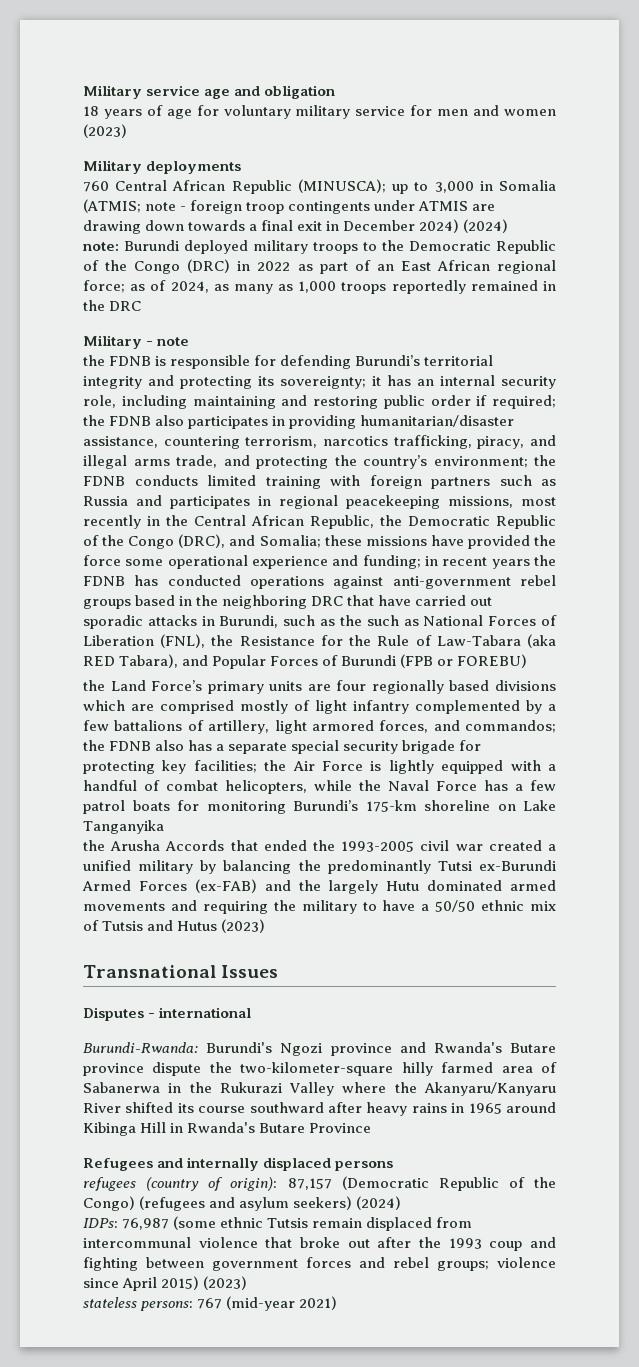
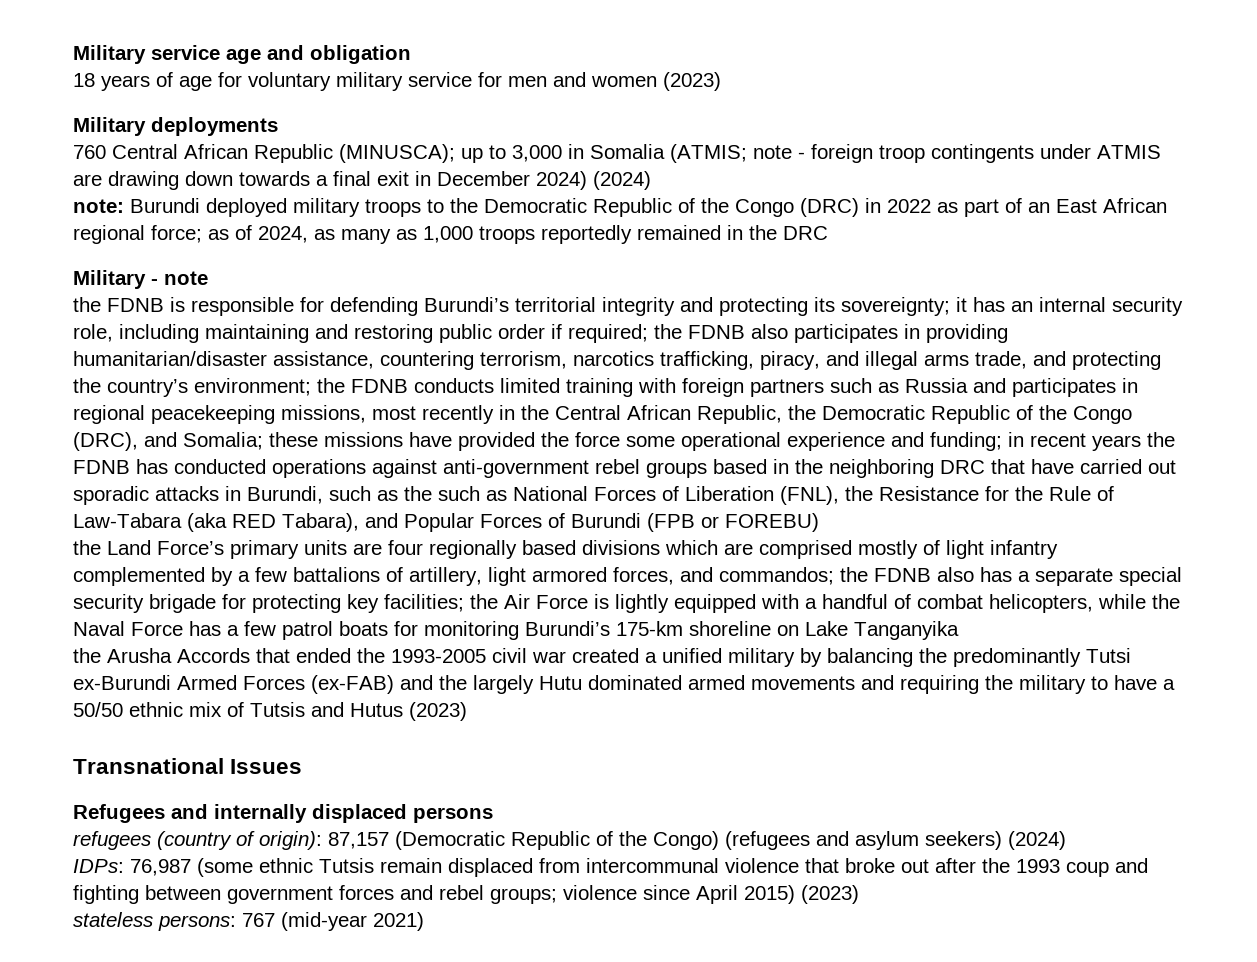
- Disputes - international
- Burundi-Rwanda: Burundi's Ngozi province and Rwanda's Butare province dispute the two-kilometer-square hilly farmed area of Sabanerwa in the Rukurazi Valley where the Akanyaru/Kanyaru River shifted its course southward after heavy rains in 1965 around Kibinga Hill in Rwanda's Butare Province

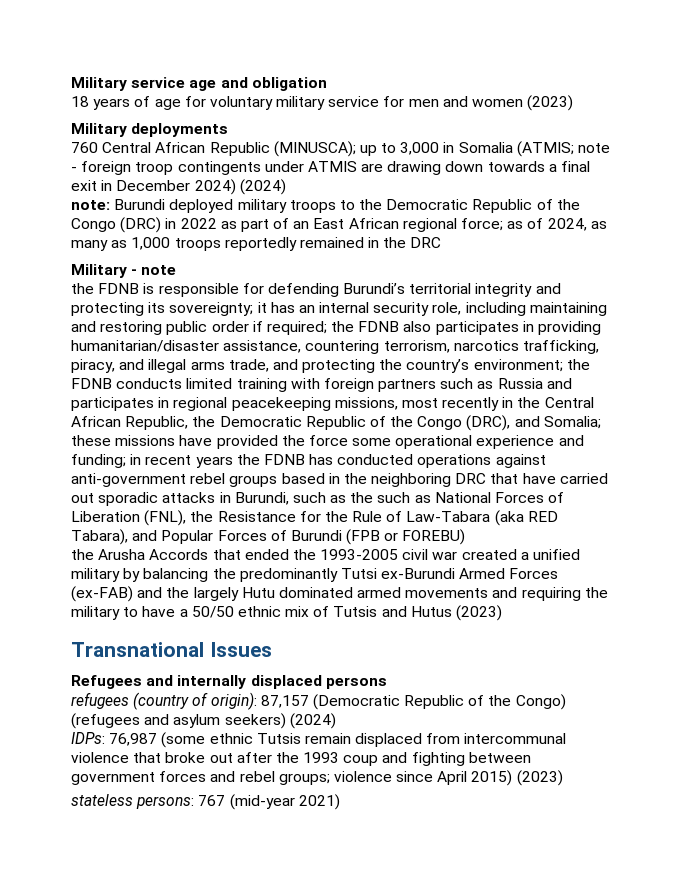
- the Land Force’s primary units are four regionally based divisions which are comprised mostly of light infantry complemented by a few battalions of artillery, light armored forces, and commandos; the FDNB also has a separate special security brigade for protecting key facilities; the Air Force is lightly equipped with a handful of combat helicopters, while the Naval Force has a few patrol boats for monitoring Burundi’s 175-km shoreline on Lake Tanganyika

